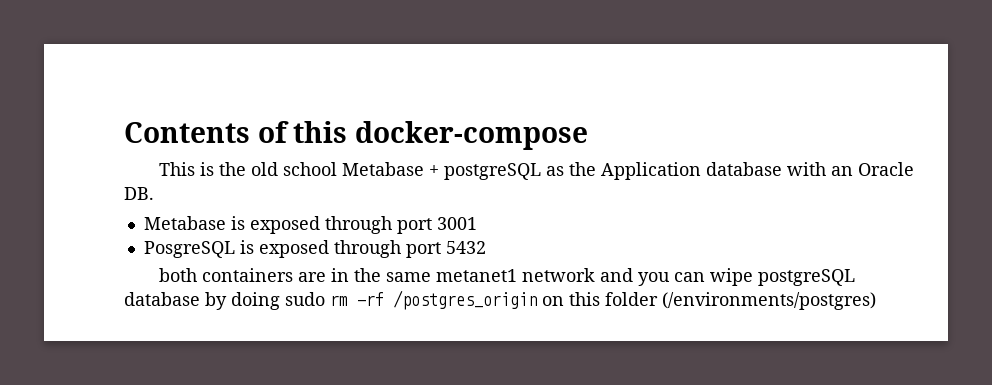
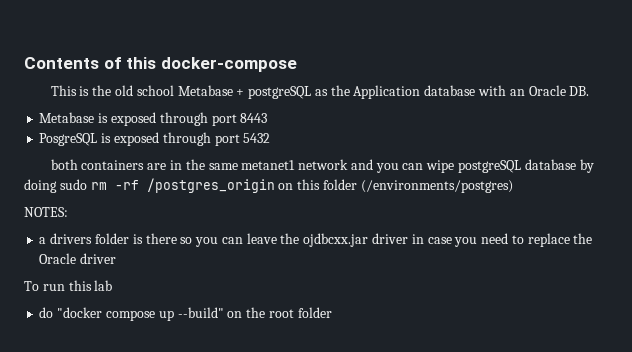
- Metabase is exposed through port 3001
+ Metabase is exposed through port 8443
+ NOTES:
+ a drivers folder is there so you can leave the ojdbcxx.jar driver in case you need to replace the Oracle driver
+ To run this lab
+ do "docker compose up --build" on the root folder

